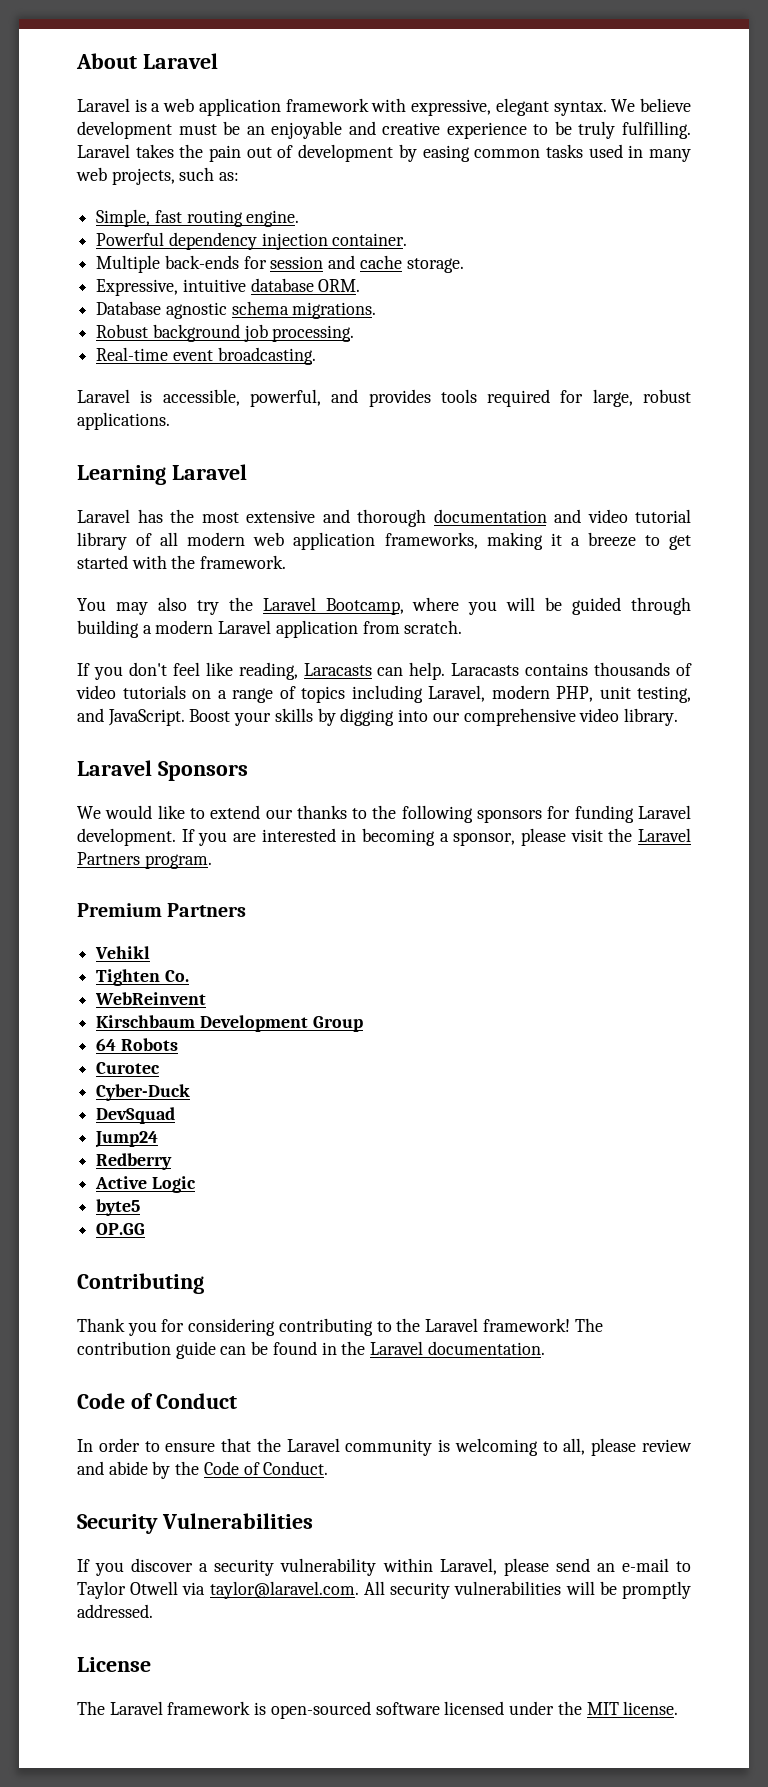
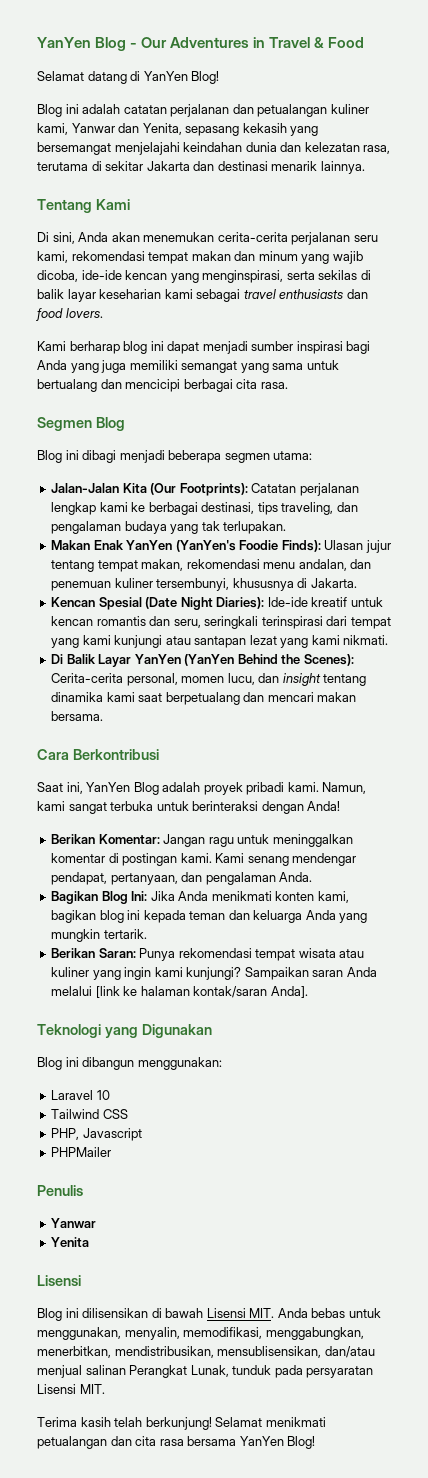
- About Laravel
- Laravel is a web application framework with expressive, elegant syntax. We believe development must be an enjoyable and creative experience to be truly fulfilling. Laravel takes the pain out of development by easing common tasks used in many web projects, such as:
- Simple, fast routing engine.
- Powerful dependency injection container.
- Multiple back-ends for session and cache storage.
- Expressive, intuitive database ORM.
- Database agnostic schema migrations.
- Robust background job processing.
- Real-time event broadcasting.
- Laravel is accessible, powerful, and provides tools required for large, robust applications.
- Learning Laravel
- Laravel has the most extensive and thorough documentation and video tutorial library of all modern web application frameworks, making it a breeze to get started with the framework.
- You may also try the Laravel Bootcamp, where you will be guided through building a modern Laravel application from scratch.
- If you don't feel like reading, Laracasts can help. Laracasts contains thousands of video tutorials on a range of topics including Laravel, modern PHP, unit testing, and JavaScript. Boost your skills by digging into our comprehensive video library.
- Laravel Sponsors
- We would like to extend our thanks to the following sponsors for funding Laravel development. If you are interested in becoming a sponsor, please visit the Laravel Partners program.
- Premium Partners
- Vehikl
- Tighten Co.
- WebReinvent
- Kirschbaum Development Group
- 64 Robots
- Curotec
- Cyber-Duck
- DevSquad
- Jump24
- Redberry
- Active Logic
- byte5
- OP.GG
- Contributing
- Thank you for considering contributing to the Laravel framework! The contribution guide can be found in the Laravel documentation.
- Code of Conduct
- In order to ensure that the Laravel community is welcoming to all, please review and abide by the Code of Conduct.
- Security Vulnerabilities
- If you discover a security vulnerability within Laravel, please send an e-mail to Taylor Otwell via taylor@laravel.com. All security vulnerabilities will be promptly addressed.
- License
- The Laravel framework is open-sourced software licensed under the MIT license.
+ YanYen Blog - Our Adventures in Travel & Food
+ Selamat datang di YanYen Blog!
+ Blog ini adalah catatan perjalanan dan petualangan kuliner kami, Yanwar dan Yenita, sepasang kekasih yang bersemangat menjelajahi keindahan dunia dan kelezatan rasa, terutama di sekitar Jakarta dan destinasi menarik lainnya.
+ Tentang Kami
+ Di sini, Anda akan menemukan cerita-cerita perjalanan seru kami, rekomendasi tempat makan dan minum yang wajib dicoba, ide-ide kencan yang menginspirasi, serta sekilas di balik layar keseharian kami sebagai travel enthusiasts dan food lovers.
+ Kami berharap blog ini dapat menjadi sumber inspirasi bagi Anda yang juga memiliki semangat yang sama untuk bertualang dan mencicipi berbagai cita rasa.
+ Segmen Blog
+ Blog ini dibagi menjadi beberapa segmen utama:
+ Jalan-Jalan Kita (Our Footprints): Catatan perjalanan lengkap kami ke berbagai destinasi, tips traveling, dan pengalaman budaya yang tak terlupakan.
+ Makan Enak YanYen (YanYen's Foodie Finds): Ulasan jujur tentang tempat makan, rekomendasi menu andalan, dan penemuan kuliner tersembunyi, khususnya di Jakarta.
+ Kencan Spesial (Date Night Diaries): Ide-ide kreatif untuk kencan romantis dan seru, seringkali terinspirasi dari tempat yang kami kunjungi atau santapan lezat yang kami nikmati.
+ Di Balik Layar YanYen (YanYen Behind the Scenes): Cerita-cerita personal, momen lucu, dan insight tentang dinamika kami saat berpetualang dan mencari makan bersama.
+ Cara Berkontribusi
+ Saat ini, YanYen Blog adalah proyek pribadi kami. Namun, kami sangat terbuka untuk berinteraksi dengan Anda!
+ Berikan Komentar: Jangan ragu untuk meninggalkan komentar di postingan kami. Kami senang mendengar pendapat, pertanyaan, dan pengalaman Anda.
+ Bagikan Blog Ini: Jika Anda menikmati konten kami, bagikan blog ini kepada teman dan keluarga Anda yang mungkin tertarik.
+ Berikan Saran: Punya rekomendasi tempat wisata atau kuliner yang ingin kami kunjungi? Sampaikan saran Anda melalui [link ke halaman kontak/saran Anda].
+ Teknologi yang Digunakan
+ Blog ini dibangun menggunakan:
+ Laravel 10
+ Tailwind CSS
+ PHP, Javascript
+ PHPMailer
+ Penulis
+ Yanwar
+ Yenita
+ Lisensi
+ Blog ini dilisensikan di bawah Lisensi MIT. Anda bebas untuk menggunakan, menyalin, memodifikasi, menggabungkan, menerbitkan, mendistribusikan, mensublisensikan, dan/atau menjual salinan Perangkat Lunak, tunduk pada persyaratan Lisensi MIT.
+ Terima kasih telah berkunjung! Selamat menikmati petualangan dan cita rasa bersama YanYen Blog!

